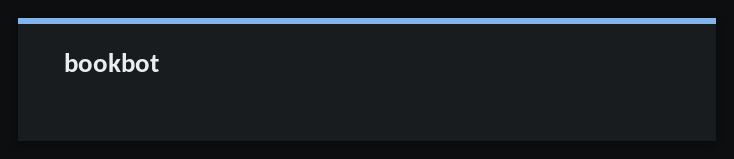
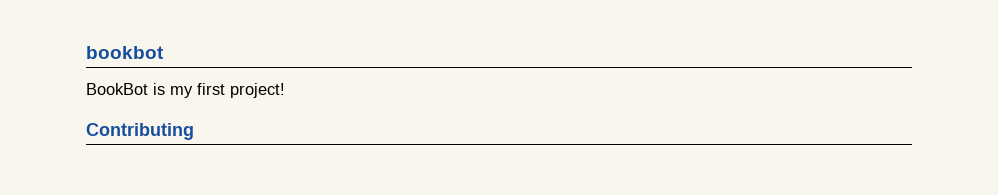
+ BookBot is my first project!
+ Contributing

